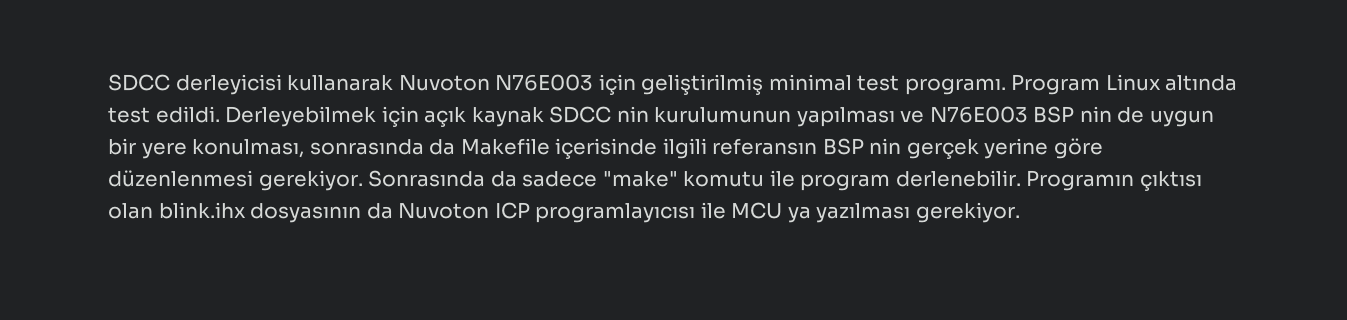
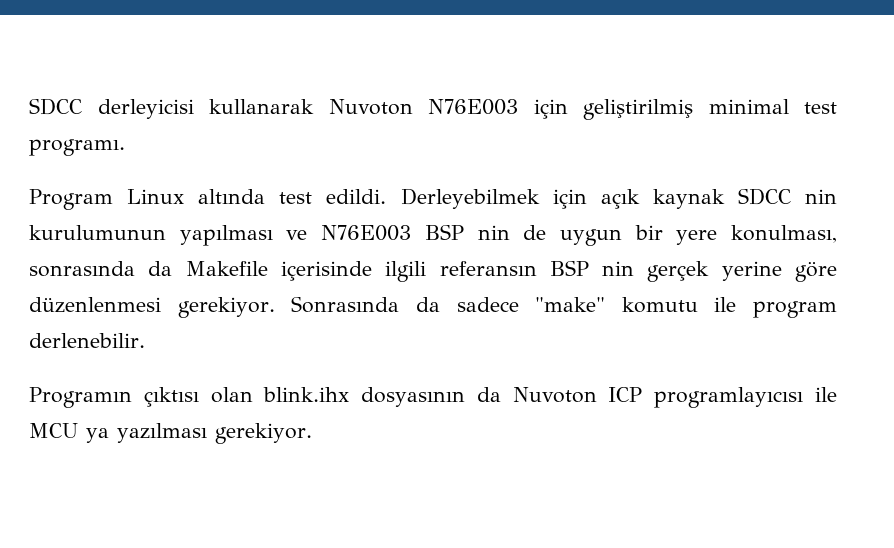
- SDCC derleyicisi kullanarak Nuvoton N76E003 için geliştirilmiş minimal test programı. Program Linux altında test edildi.
+ SDCC derleyicisi kullanarak Nuvoton N76E003 için geliştirilmiş minimal test programı.
+ Program Linux altında test edildi.
- Sonrasında da sadece "make" komutu ile program derlenebilir. Programın çıktısı olan blink.ihx dosyasının da Nuvoton ICP programlayıcısı ile MCU ya yazılması gerekiyor.
+ Sonrasında da sadece "make" komutu ile program derlenebilir.
+ Programın çıktısı olan blink.ihx dosyasının da Nuvoton ICP programlayıcısı ile MCU ya yazılması gerekiyor.

